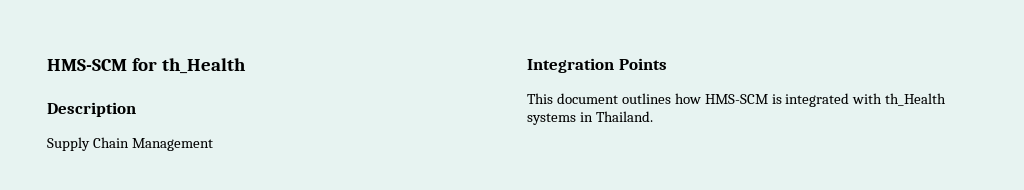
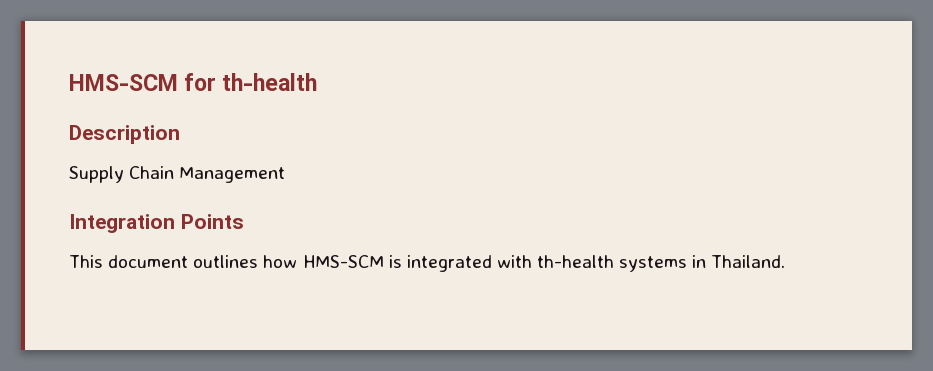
- HMS-SCM for th_Health
+ HMS-SCM for th-health
- This document outlines how HMS-SCM is integrated with th_Health systems in Thailand.
+ This document outlines how HMS-SCM is integrated with th-health systems in Thailand.

